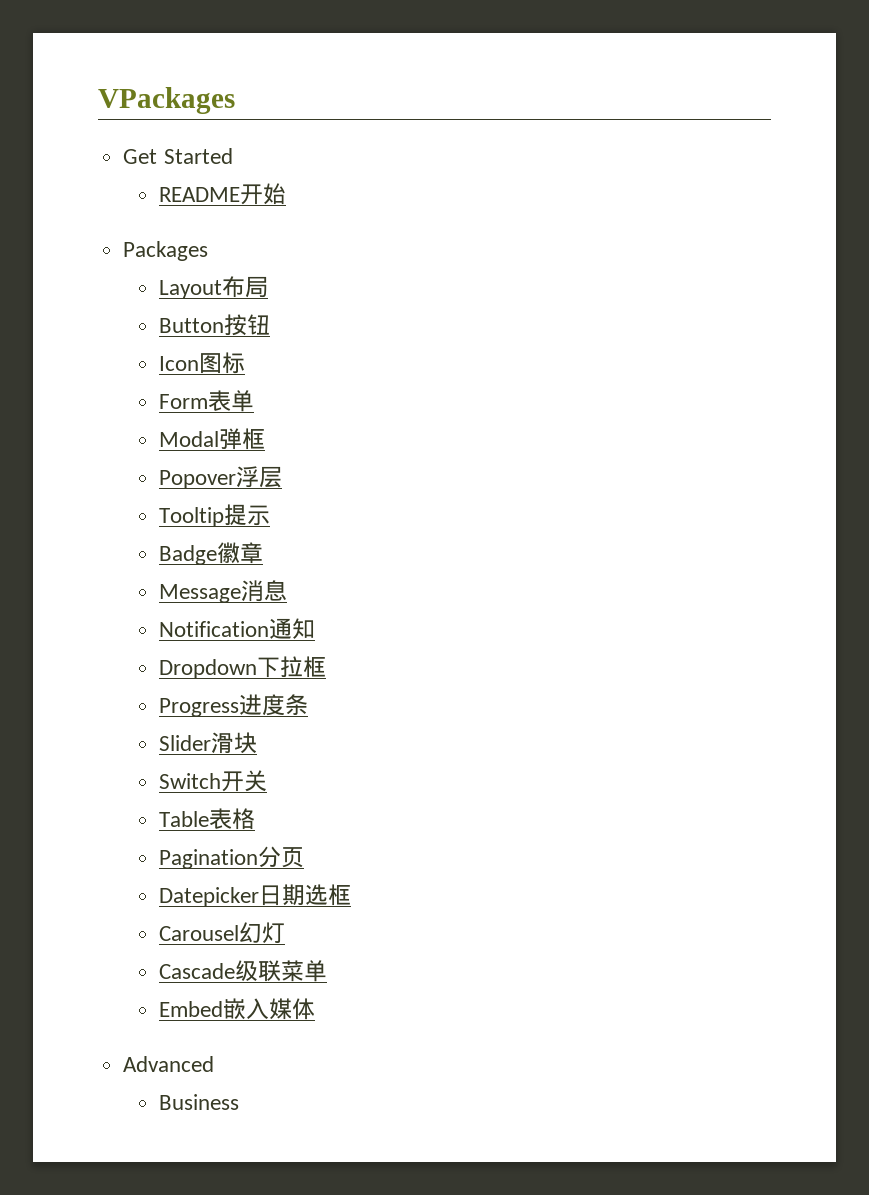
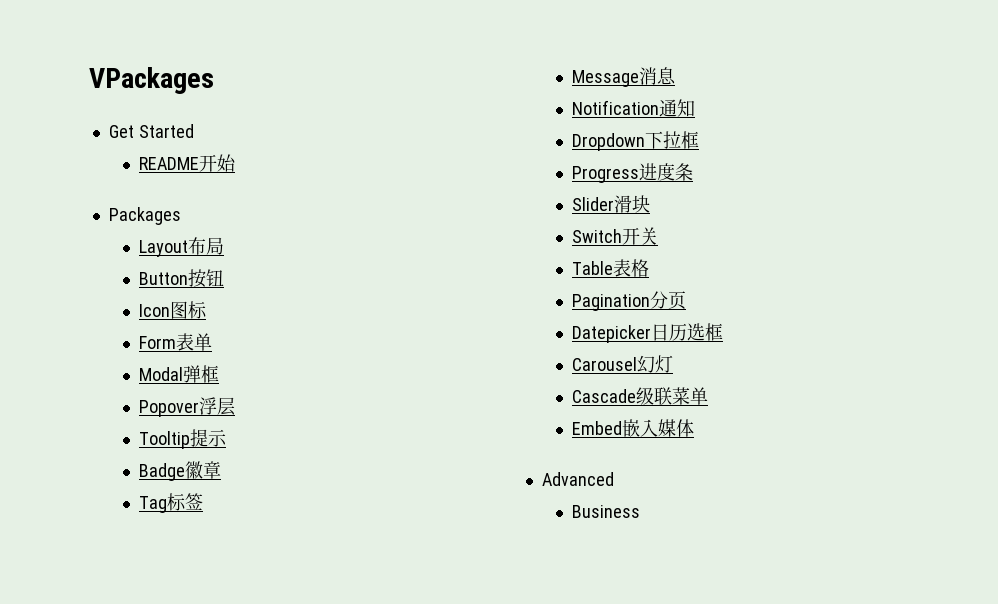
+ Tag标签
- Datepicker日期选框
+ Datepicker日历选框

